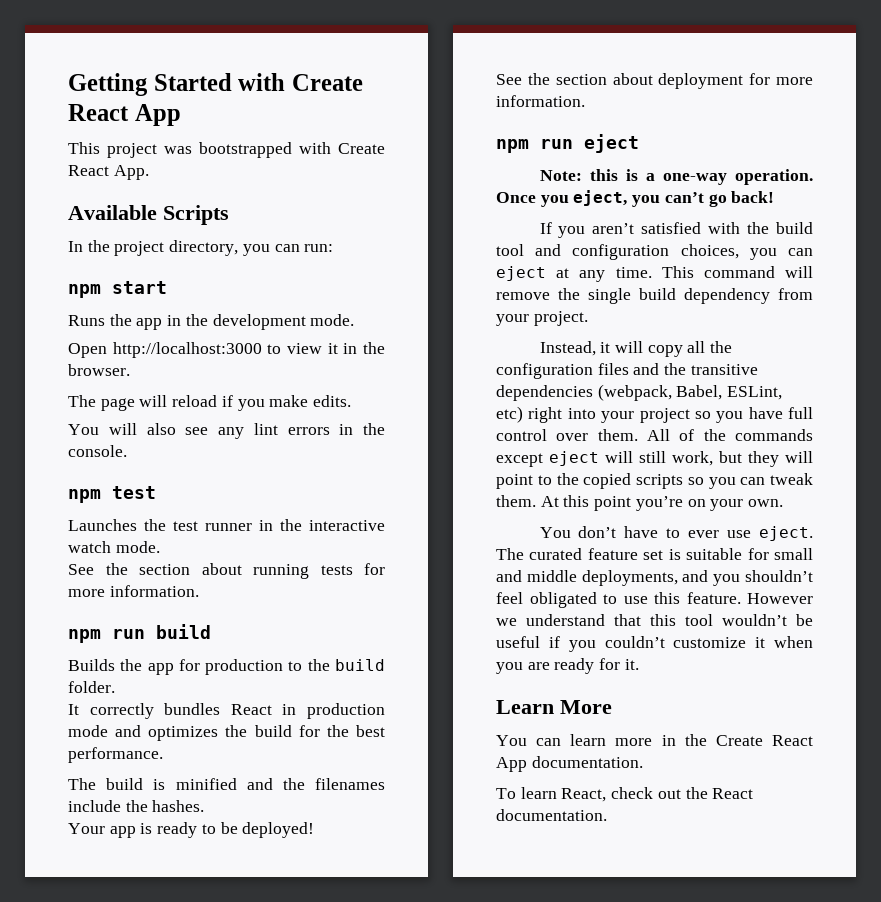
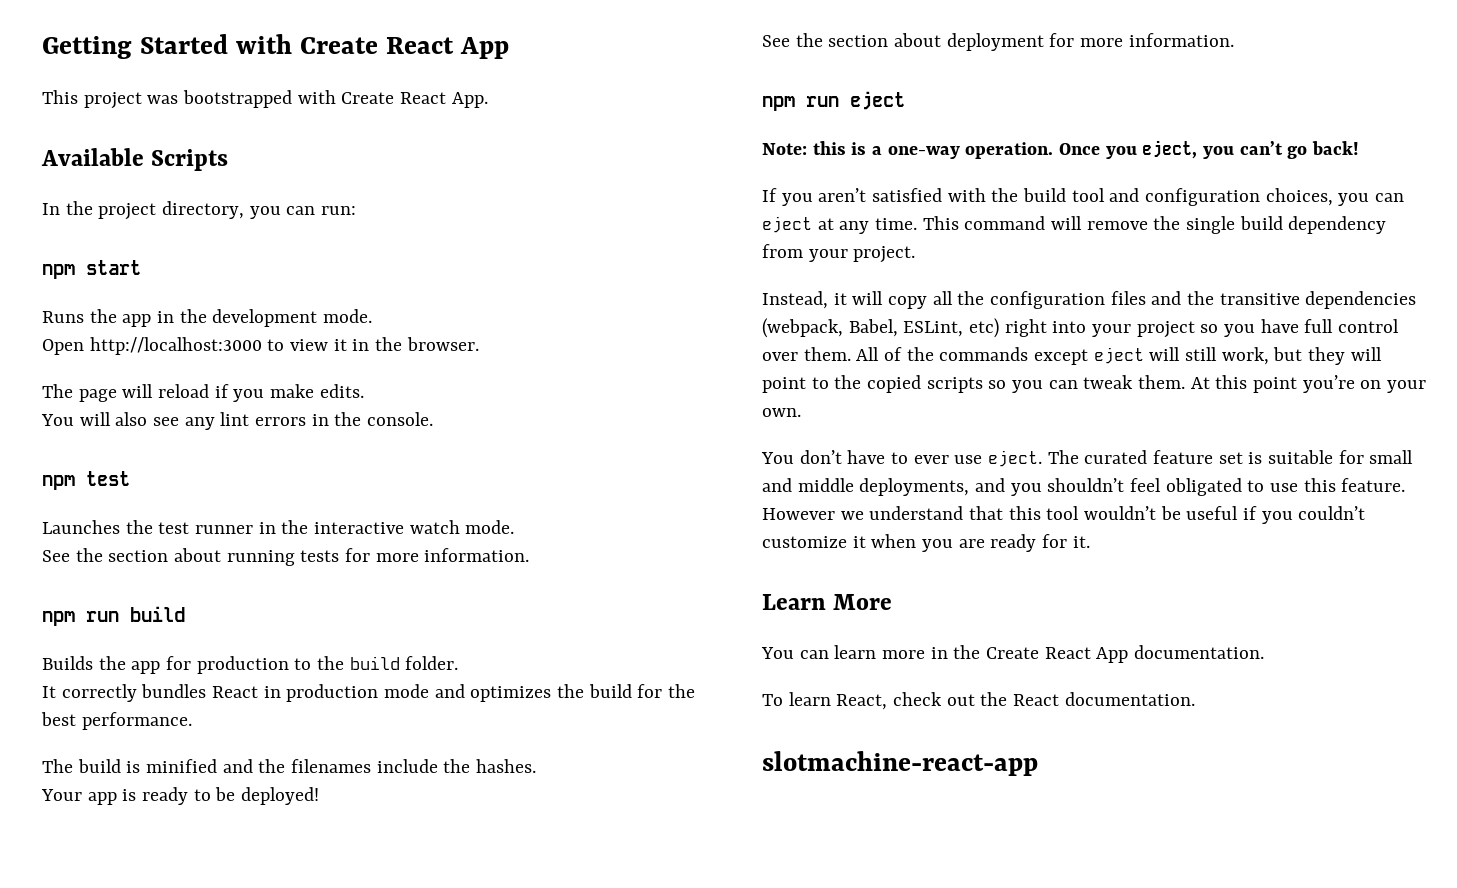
+ slotmachine-react-app

